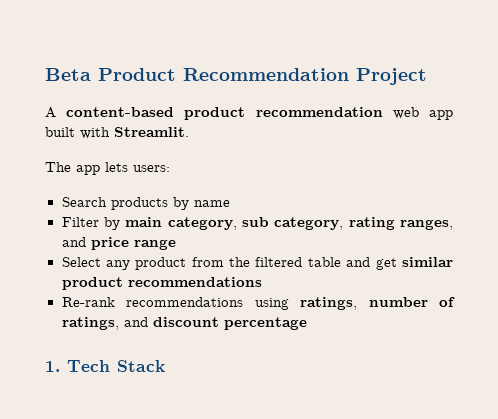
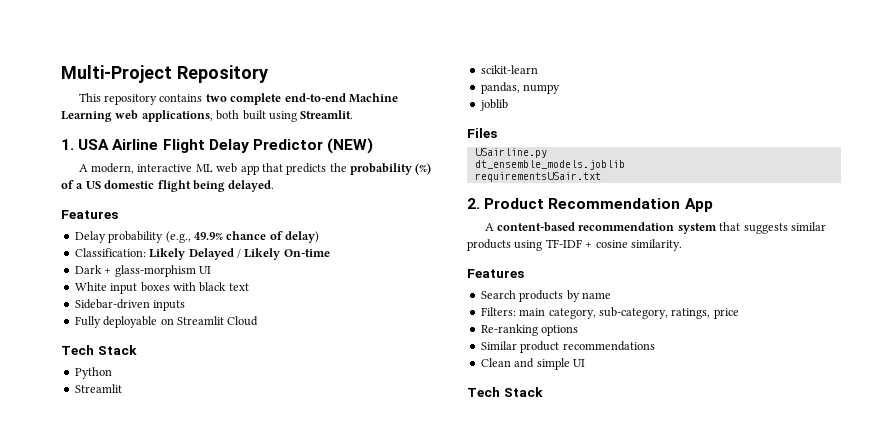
- Beta Product Recommendation Project
+ Multi-Project Repository
+ This repository contains two complete end-to-end Machine Learning web applications, both built using Streamlit.
+ 1. USA Airline Flight Delay Predictor (NEW)
+ A modern, interactive ML web app that predicts the probability (%) of a US domestic flight being delayed.
+ Features
+ Delay probability (e.g., 49.9% chance of delay)
+ Classification: Likely Delayed / Likely On-time
+ Dark + glass-morphism UI
+ White input boxes with black text
+ Sidebar-driven inputs
+ Fully deployable on Streamlit Cloud
+ Tech Stack
+ Python
+ Streamlit
+ scikit-learn
+ pandas, numpy
+ joblib
+ Files
+ USairline.py
+ dt_ensemble_models.joblib
+ requirementsUSair.txt
+ 2. Product Recommendation App
- A content-based product recommendation web app built with Streamlit.
- The app lets users:
+ A content-based recommendation system that suggests similar products using TF-IDF + cosine similarity.
+ Features
  Search products by name
- Filter by main category, sub category, rating ranges, and price range
- Select any product from the filtered table and get similar product recommendations
- Re-rank recommendations using ratings, number of ratings, and discount percentage
- 1. Tech Stack
+ Filters: main category, sub-category, ratings, price
+ Re-ranking options
+ Similar product recommendations
+ Clean and simple UI
+ Tech Stack

